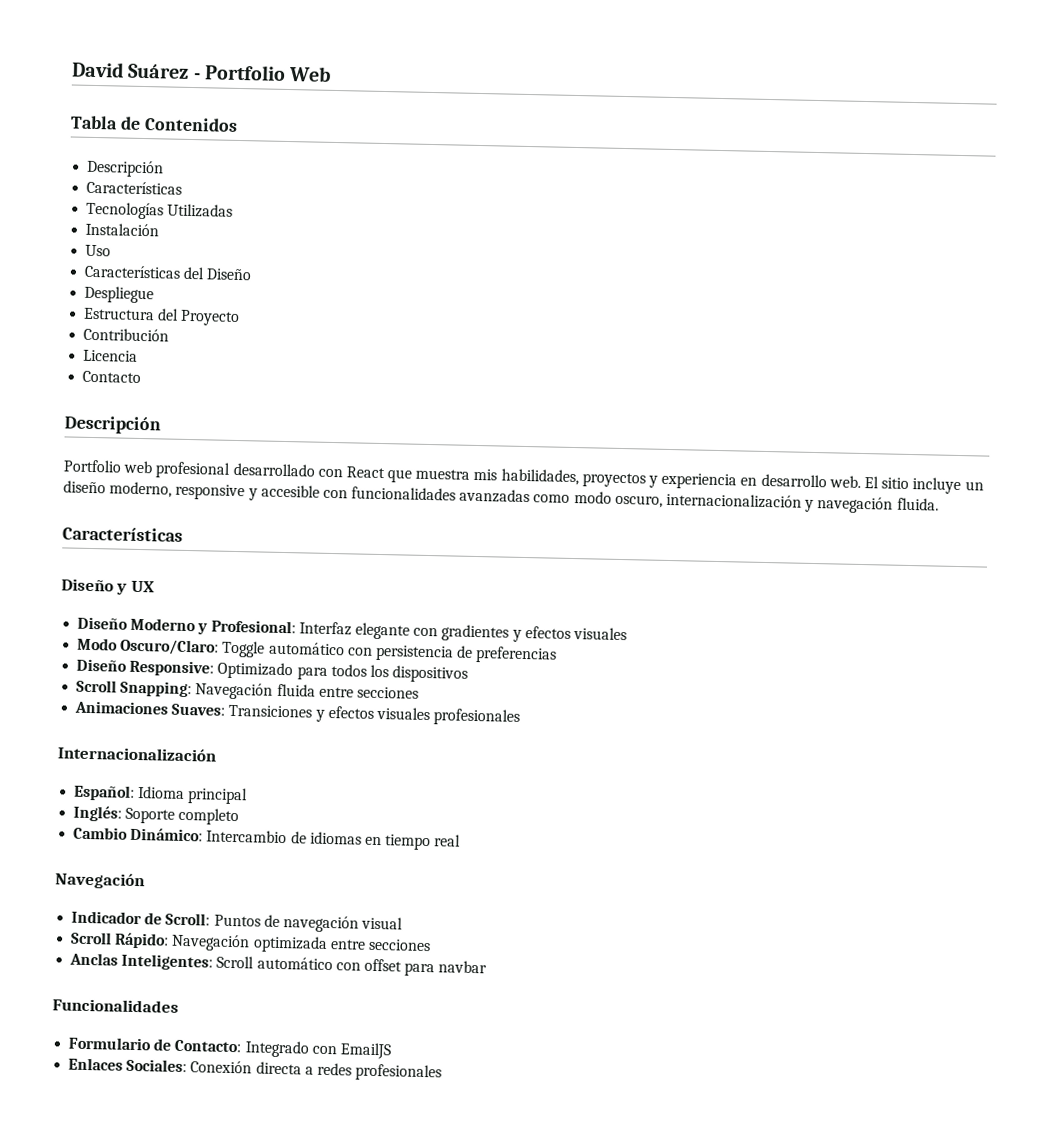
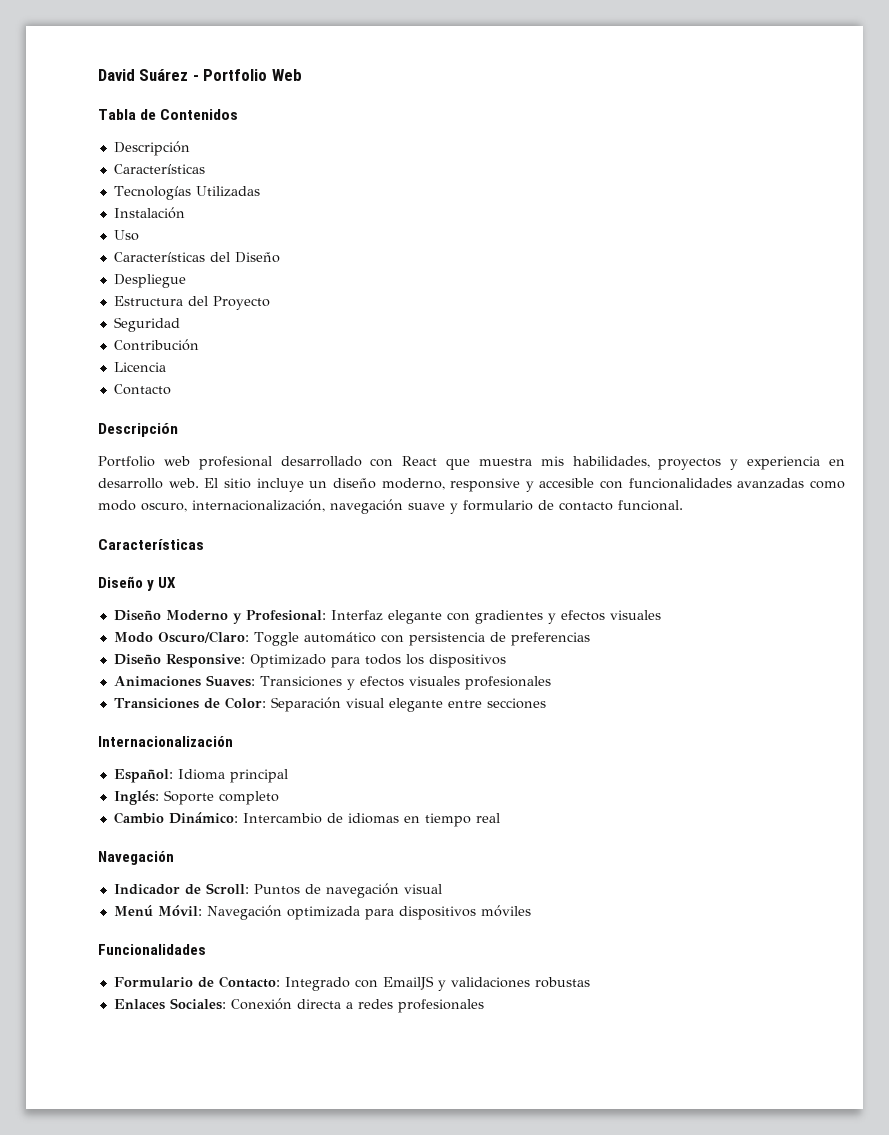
+ Seguridad
- El sitio incluye un diseño moderno, responsive y accesible con funcionalidades avanzadas como modo oscuro, internacionalización y navegación fluida.
+ El sitio incluye un diseño moderno, responsive y accesible con funcionalidades avanzadas como modo oscuro, internacionalización, navegación suave y formulario de contacto funcional.
- Scroll Snapping: Navegación fluida entre secciones
+ Transiciones de Color: Separación visual elegante entre secciones
- Scroll Rápido: Navegación optimizada entre secciones
- Anclas Inteligentes: Scroll automático con offset para navbar
+ Menú Móvil: Navegación optimizada para dispositivos móviles
- Formulario de Contacto: Integrado con EmailJS
+ Formulario de Contacto: Integrado con EmailJS y validaciones robustas

